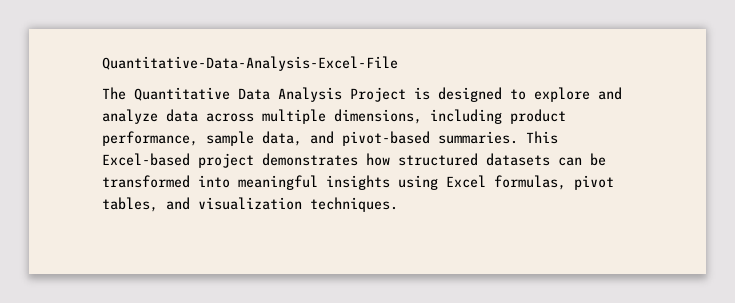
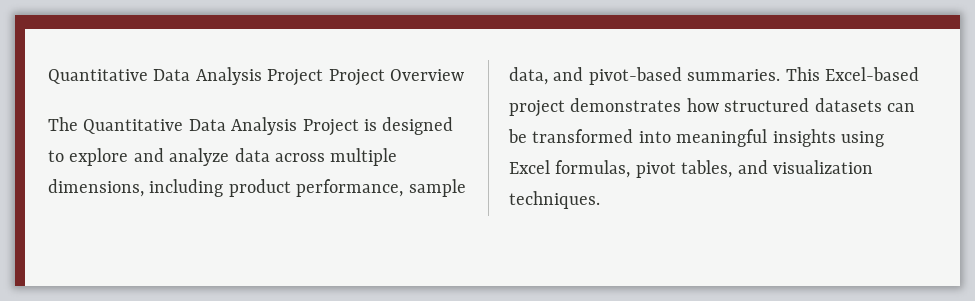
- Quantitative-Data-Analysis-Excel-File
+ Quantitative Data Analysis Project Project Overview

